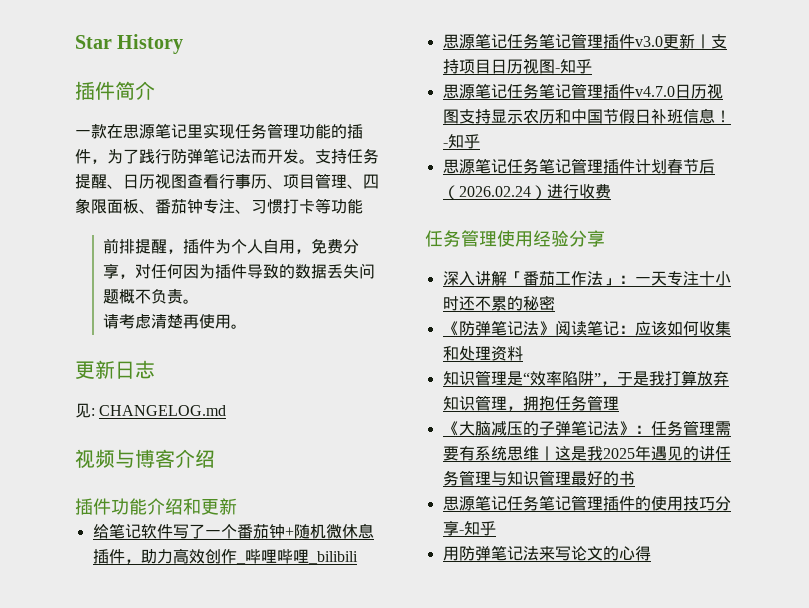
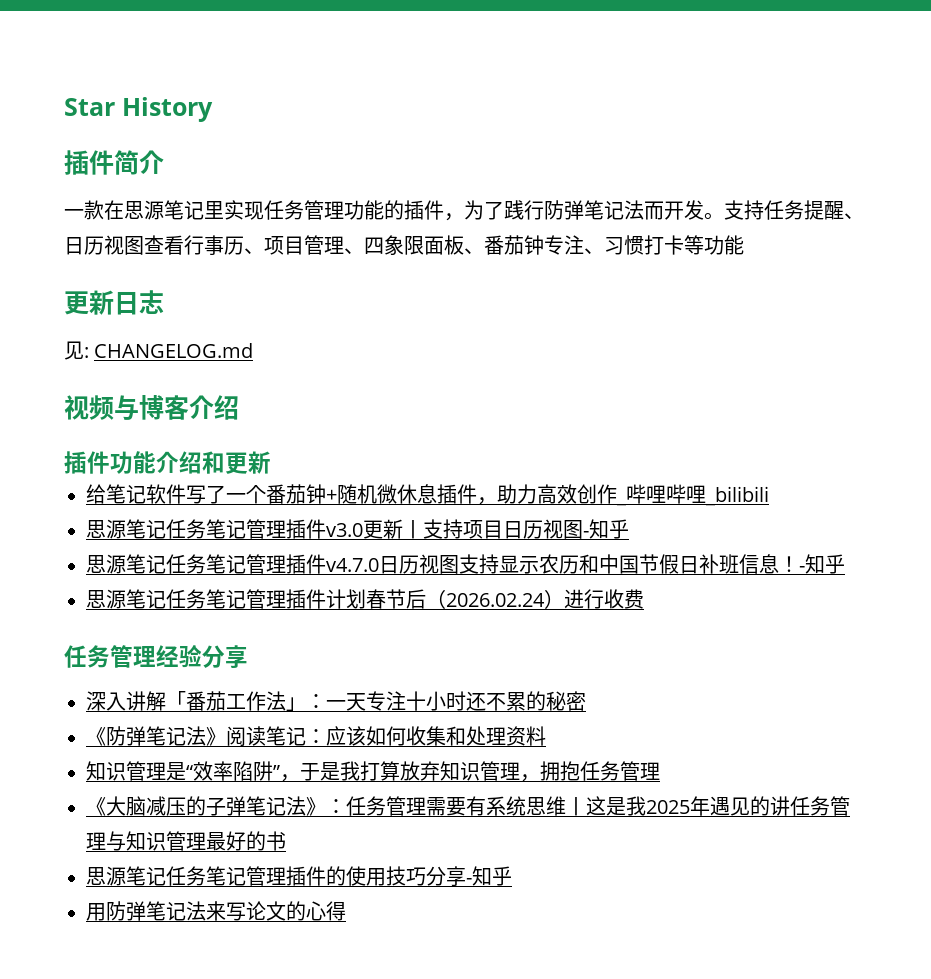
- 前排提醒，插件为个人自用，免费分享，对任何因为插件导致的数据丢失问题概不负责。
- 请考虑清楚再使用。
- 任务管理使用经验分享
+ 任务管理经验分享

